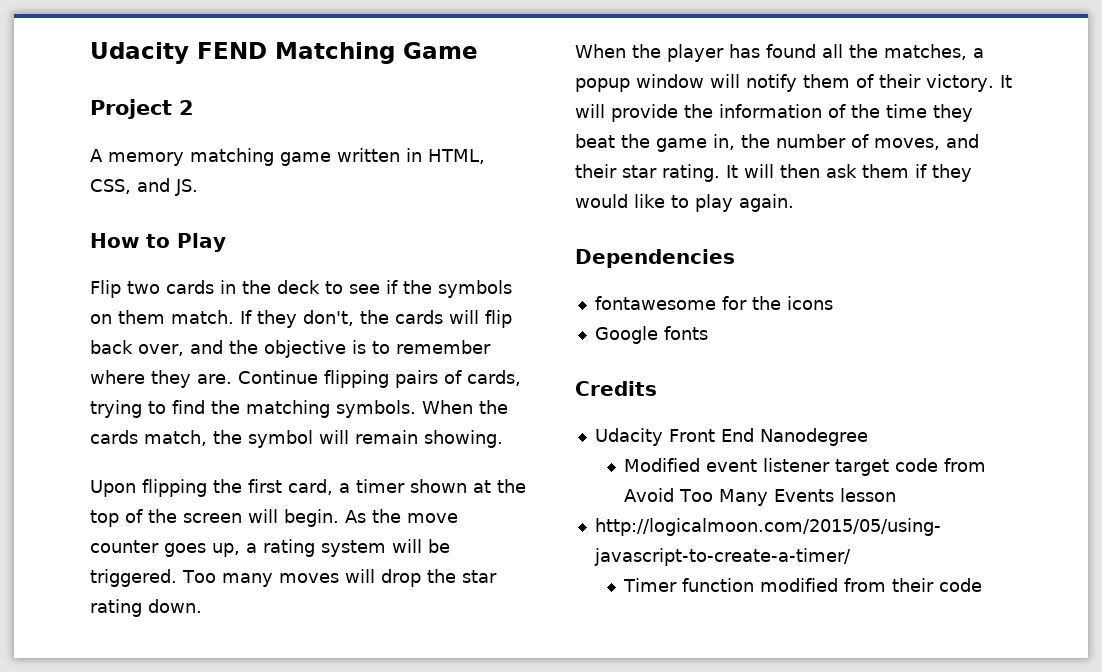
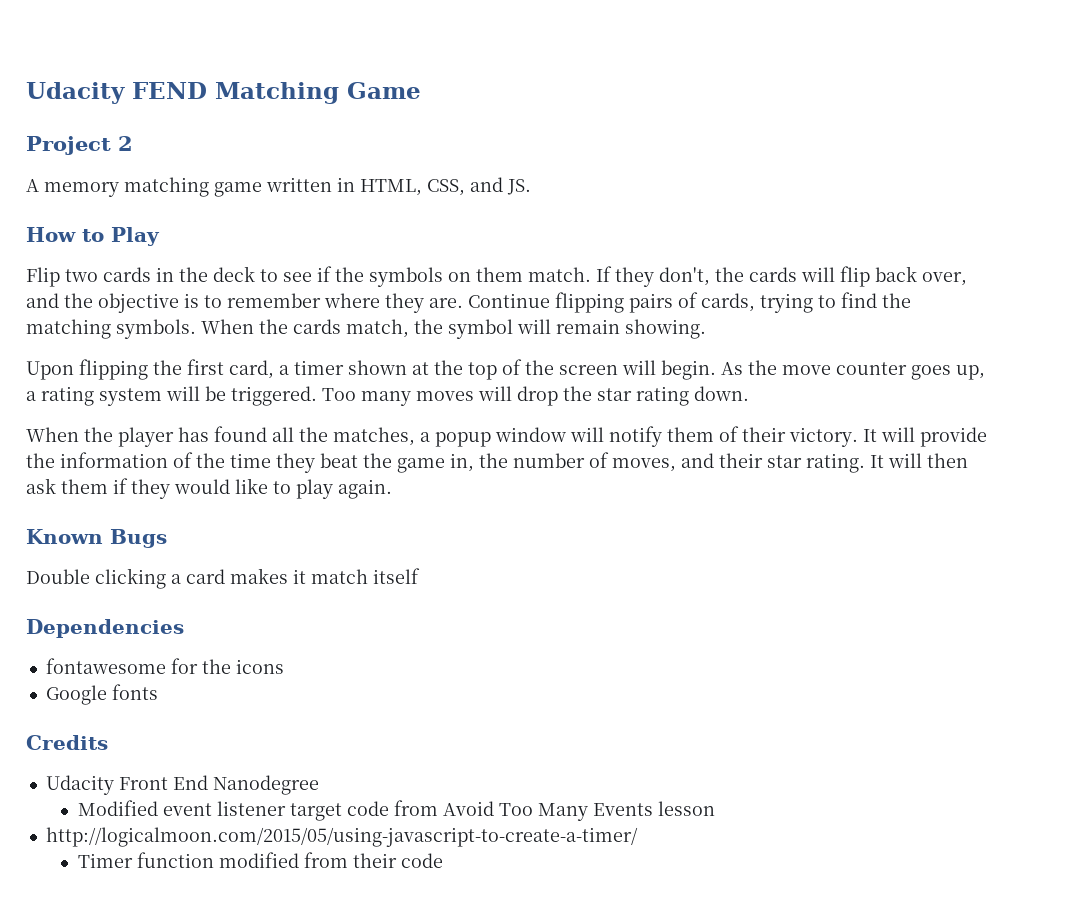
+ Known Bugs
+ Double clicking a card makes it match itself

